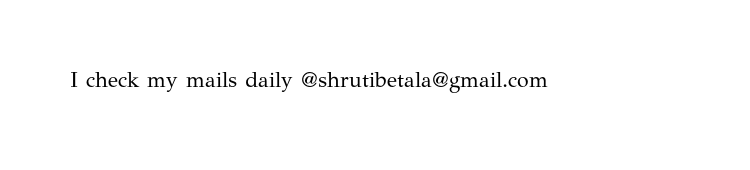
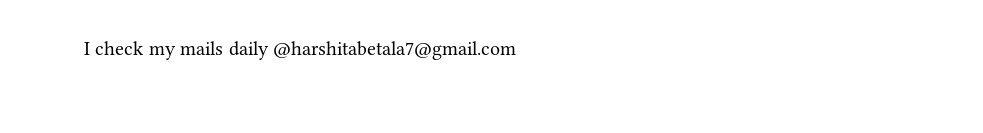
- I check my mails daily @shrutibetala@gmail.com
+ I check my mails daily @harshitabetala7@gmail.com

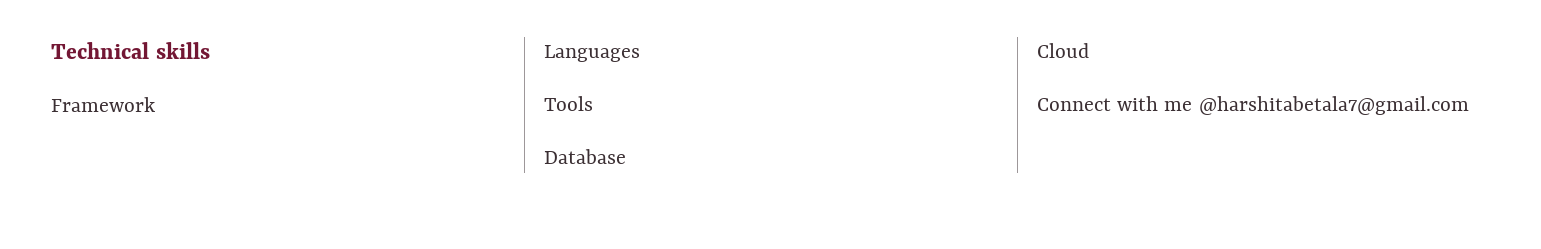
- I check my mails daily @harshitabetala7@gmail.com
+ Technical skills
+ Framework
+ Languages
+ Tools
+ Database
+ Cloud
+ Connect with me @harshitabetala7@gmail.com

